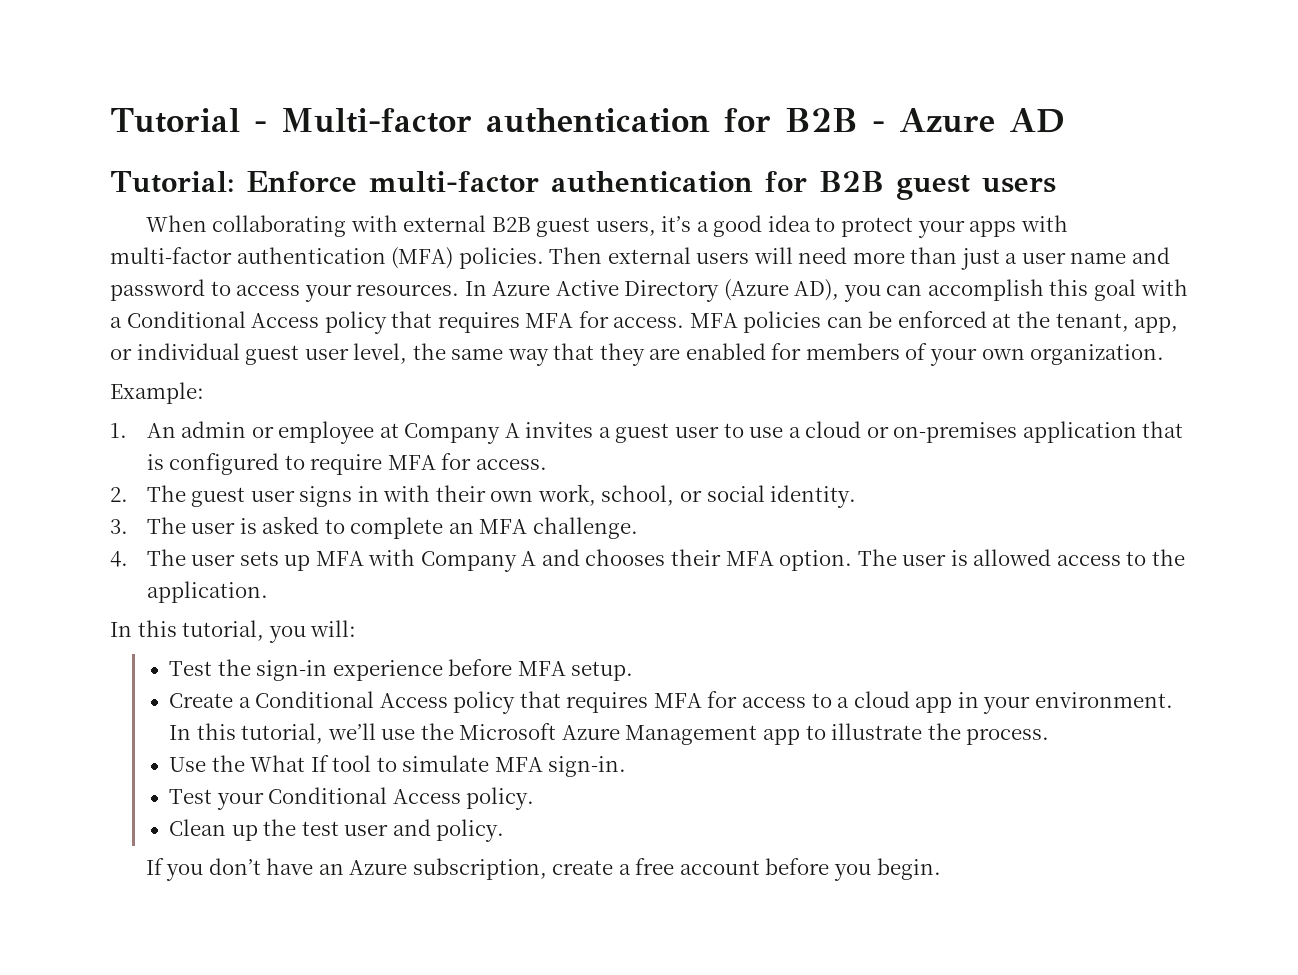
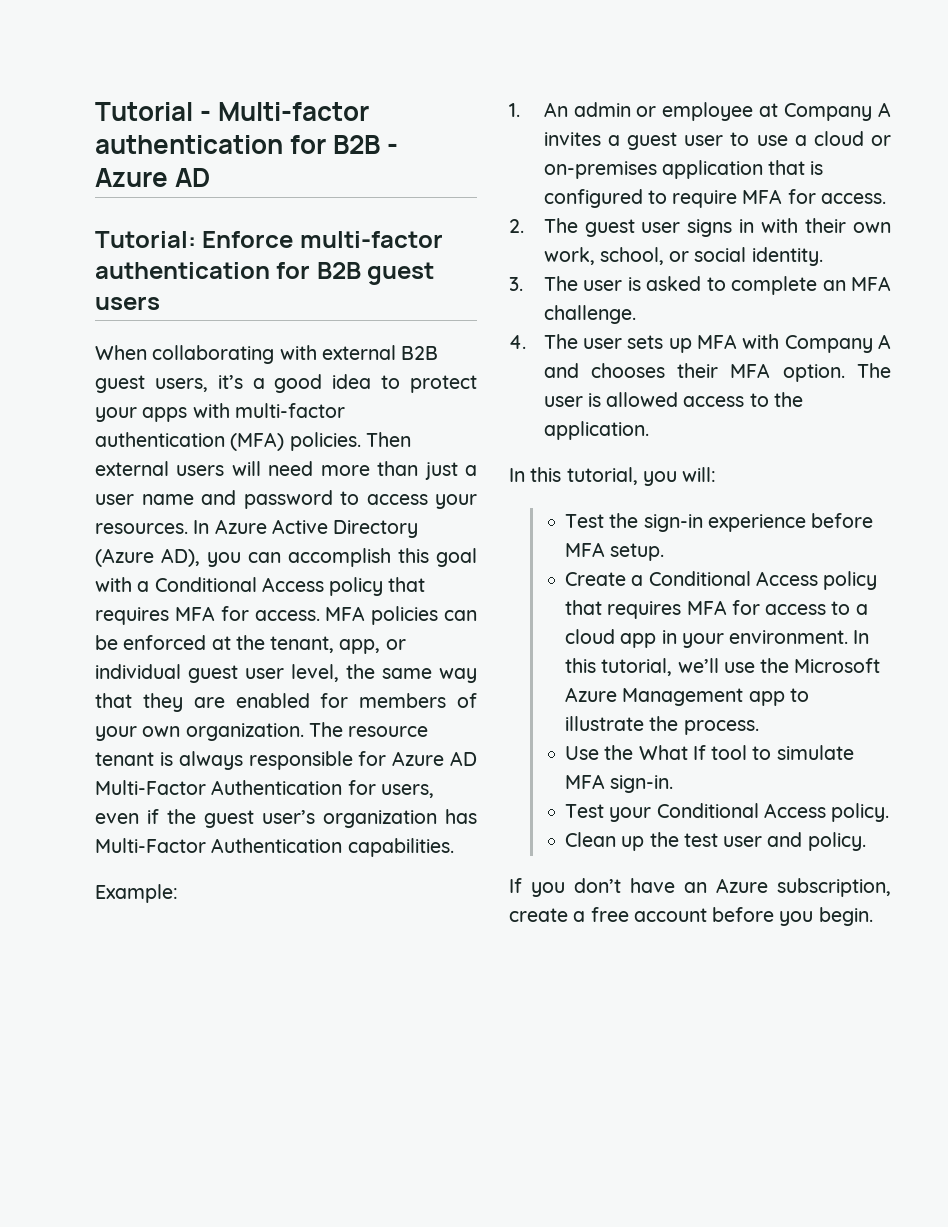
+ The resource tenant is always responsible for Azure AD Multi-Factor Authentication for users, even if the guest user’s organization has Multi-Factor Authentication capabilities.

